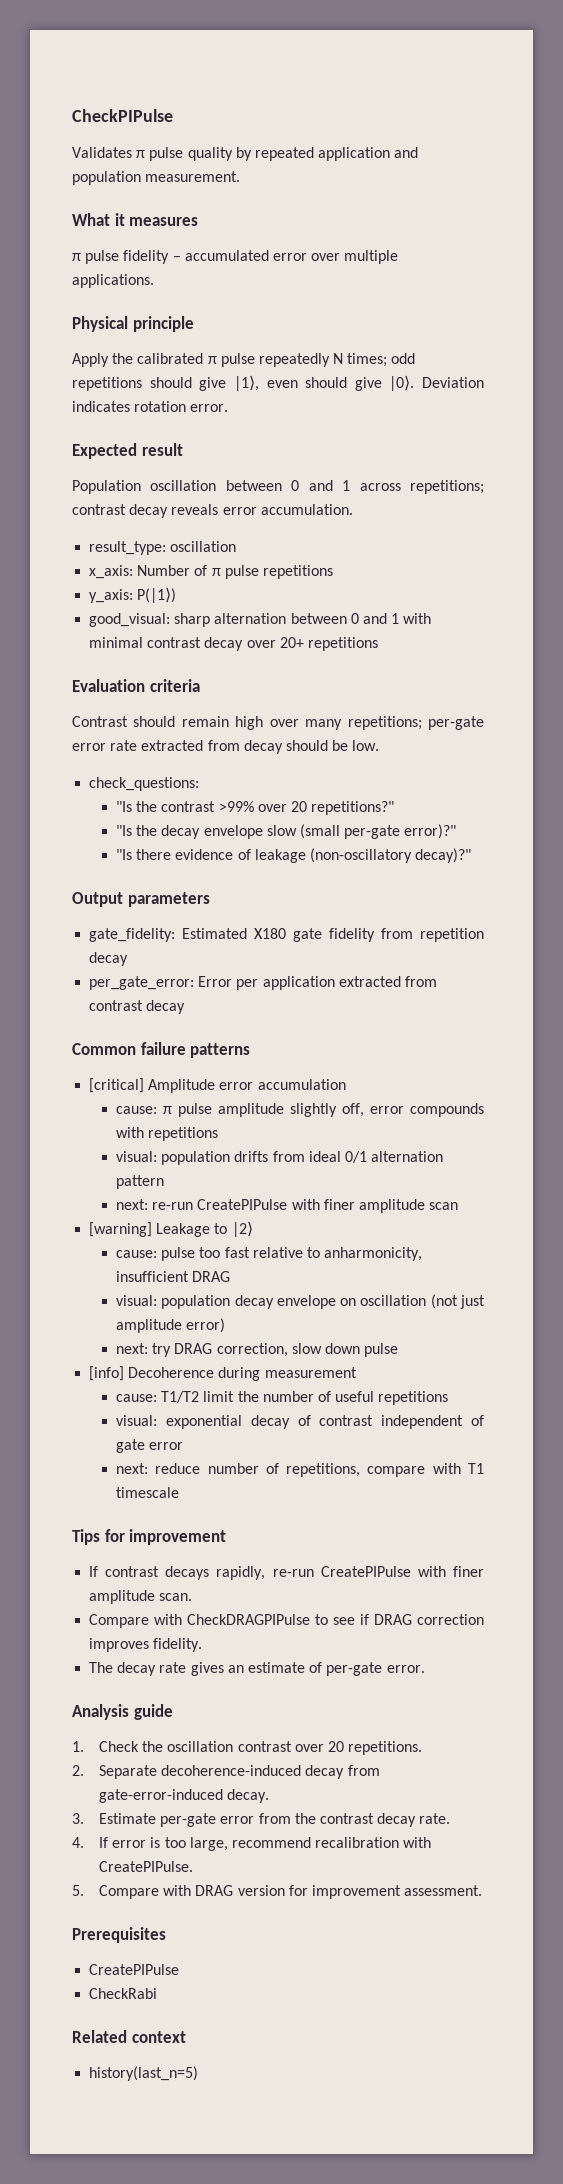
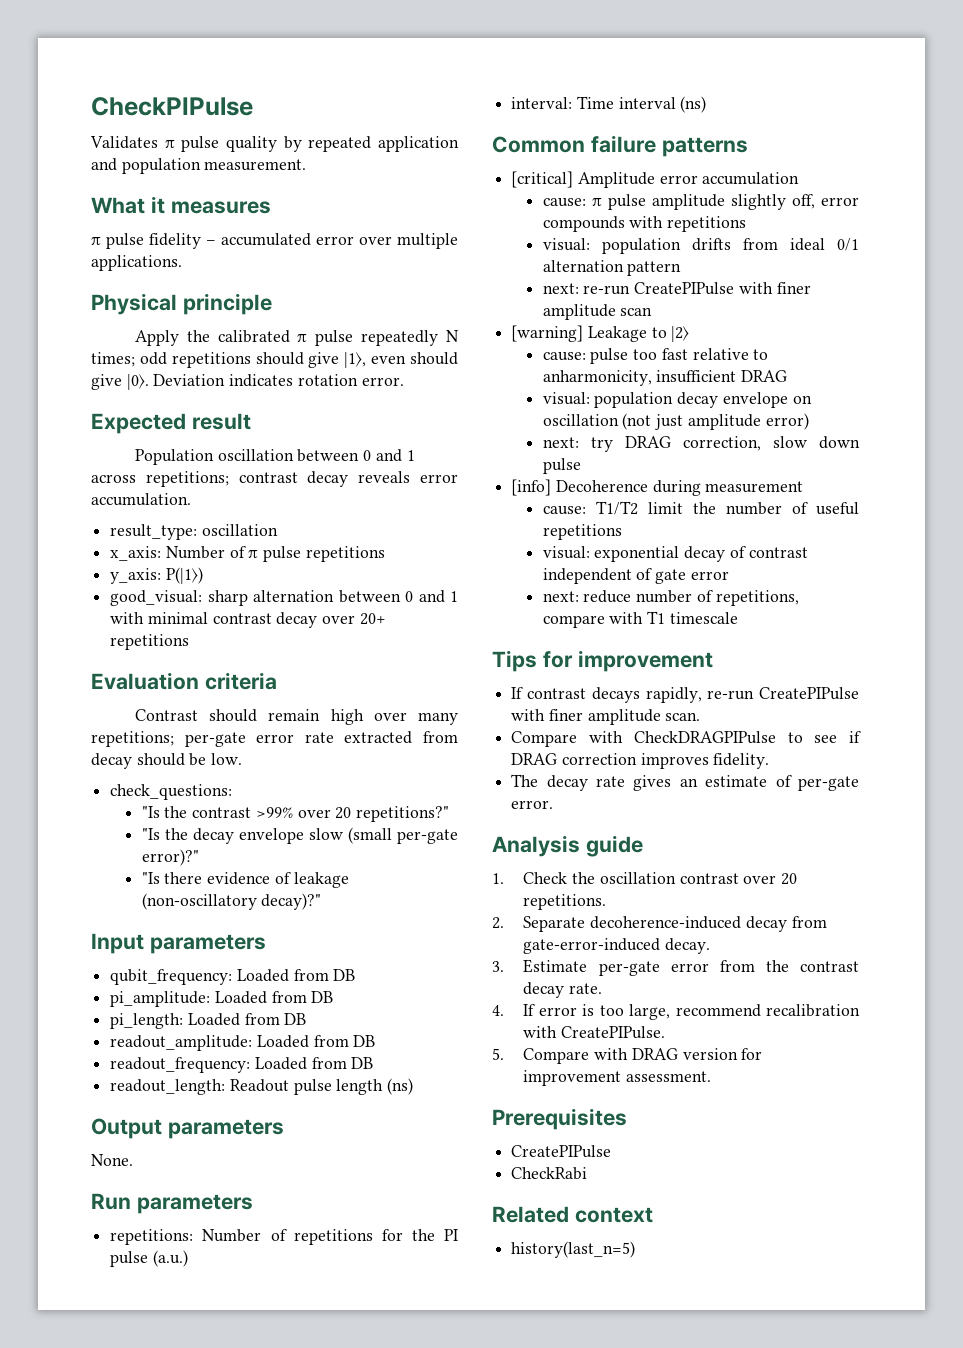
+ Input parameters
+ qubit_frequency: Loaded from DB
+ pi_amplitude: Loaded from DB
+ pi_length: Loaded from DB
+ readout_amplitude: Loaded from DB
+ readout_frequency: Loaded from DB
+ readout_length: Readout pulse length (ns)
  Output parameters
- gate_fidelity: Estimated X180 gate fidelity from repetition decay
- per_gate_error: Error per application extracted from contrast decay
+ None.
+ Run parameters
+ repetitions: Number of repetitions for the PI pulse (a.u.)
+ interval: Time interval (ns)

